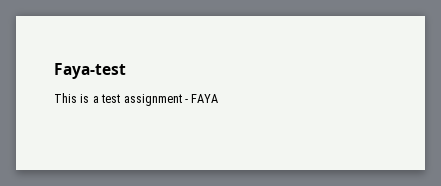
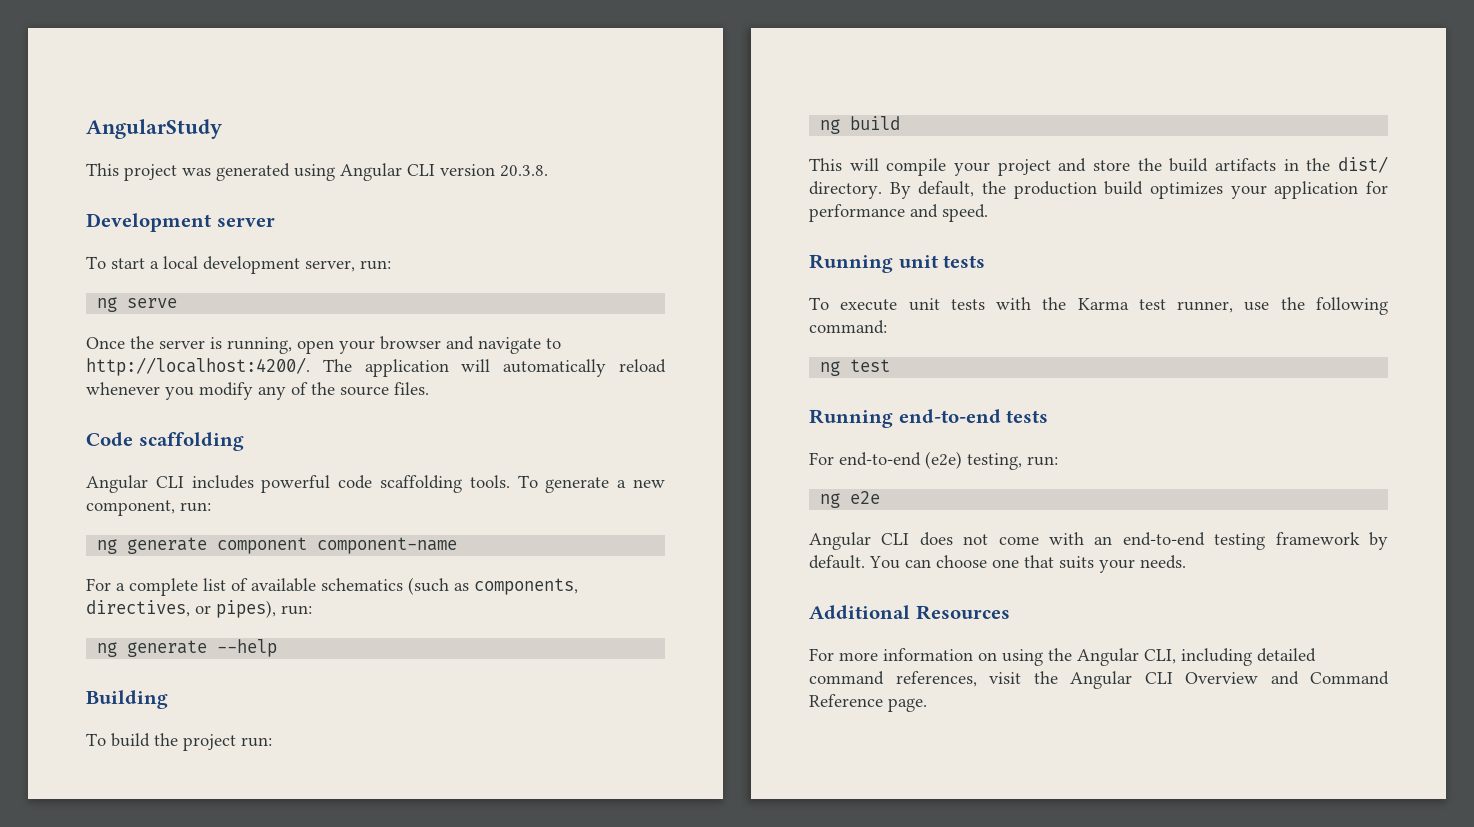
- Faya-test
- This is a test assignment - FAYA
+ AngularStudy
+ This project was generated using Angular CLI version 20.3.8.
+ Development server
+ To start a local development server, run:
+ ng serve
+ Once the server is running, open your browser and navigate to http://localhost:4200/. The application will automatically reload whenever you modify any of the source files.
+ Code scaffolding
+ Angular CLI includes powerful code scaffolding tools. To generate a new component, run:
+ ng generate component component-name
+ For a complete list of available schematics (such as components, directives, or pipes), run:
+ ng generate --help
+ Building
+ To build the project run:
+ ng build
+ This will compile your project and store the build artifacts in the dist/ directory. By default, the production build optimizes your application for performance and speed.
+ Running unit tests
+ To execute unit tests with the Karma test runner, use the following command:
+ ng test
+ Running end-to-end tests
+ For end-to-end (e2e) testing, run:
+ ng e2e
+ Angular CLI does not come with an end-to-end testing framework by default. You can choose one that suits your needs.
+ Additional Resources
+ For more information on using the Angular CLI, including detailed command references, visit the Angular CLI Overview and Command Reference page.

